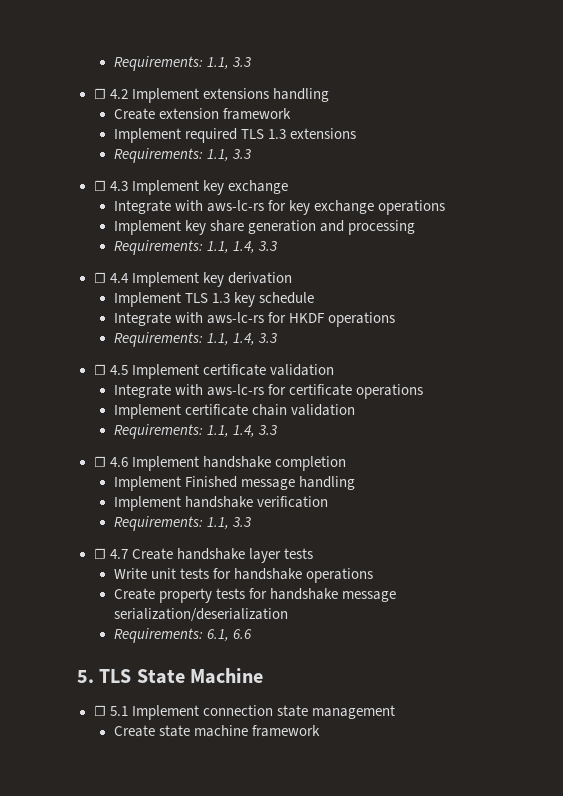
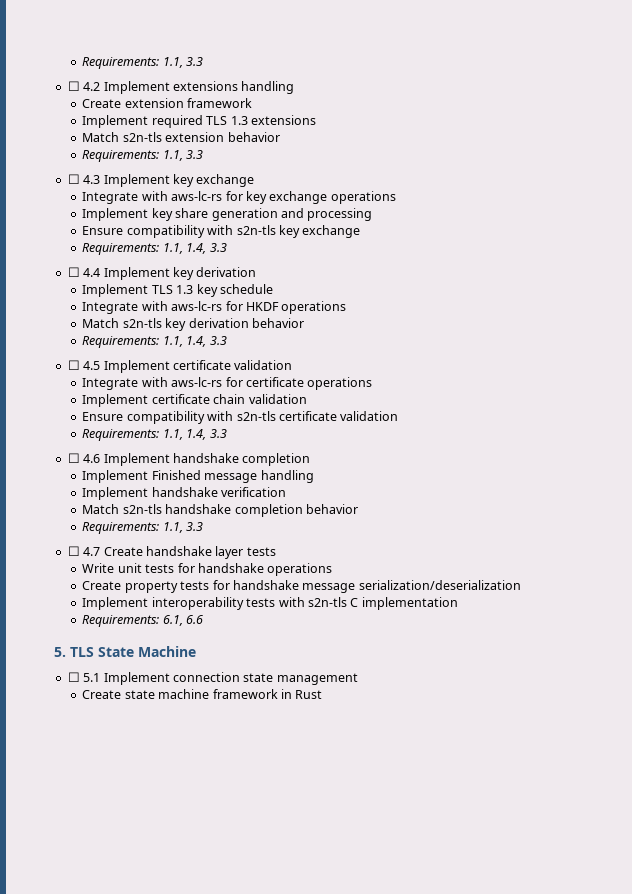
+ Match s2n-tls extension behavior
+ Ensure compatibility with s2n-tls key exchange
+ Match s2n-tls key derivation behavior
+ Ensure compatibility with s2n-tls certificate validation
+ Match s2n-tls handshake completion behavior
+ Implement interoperability tests with s2n-tls C implementation
- Create state machine framework
+ Create state machine framework in Rust

